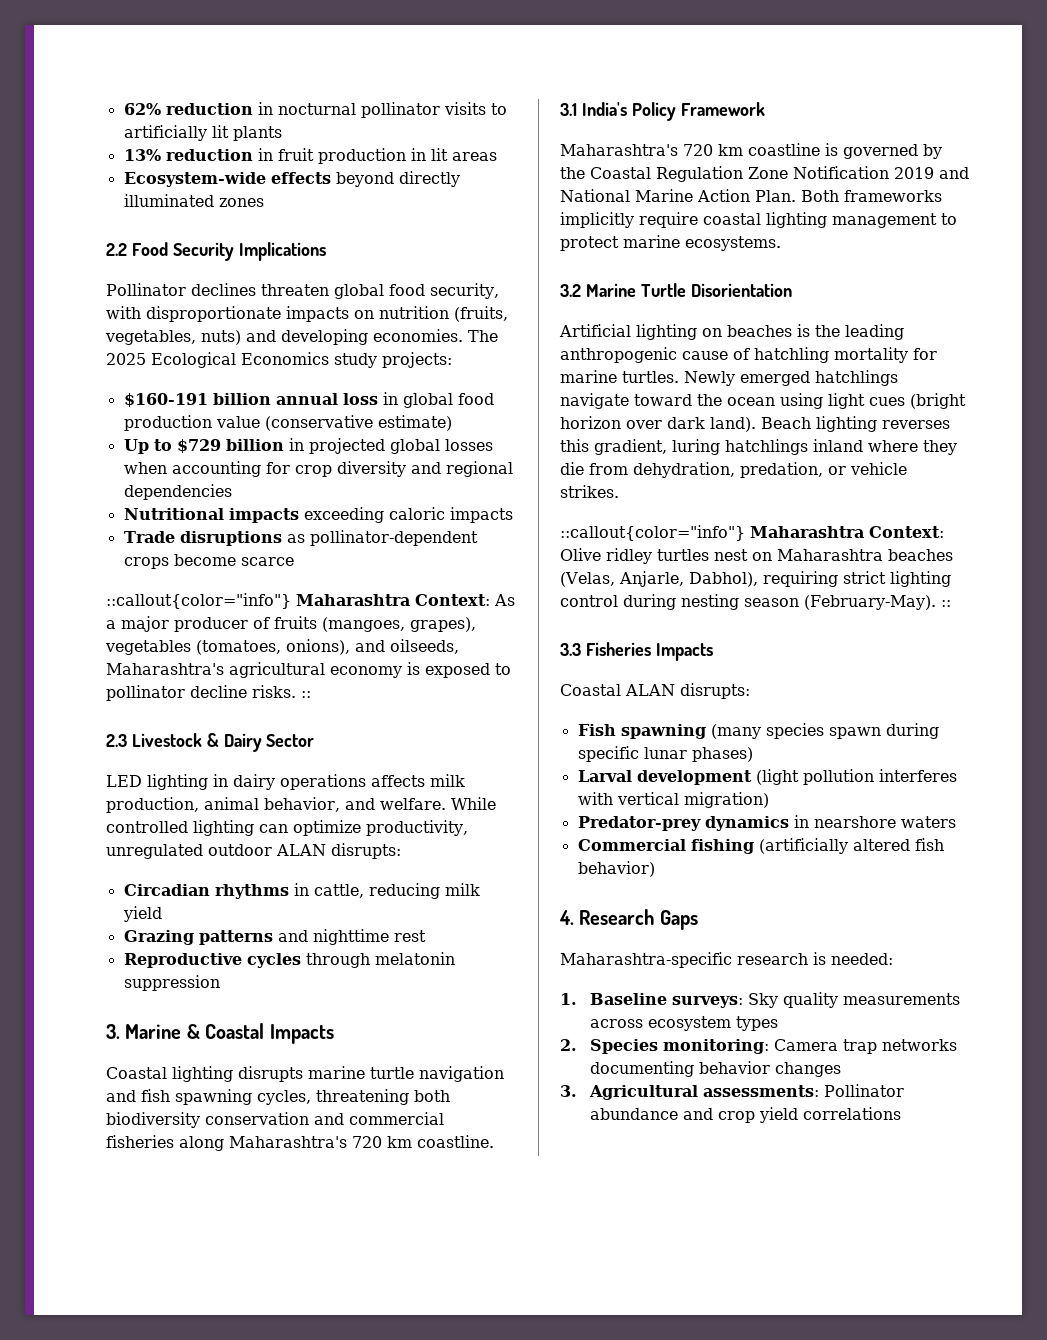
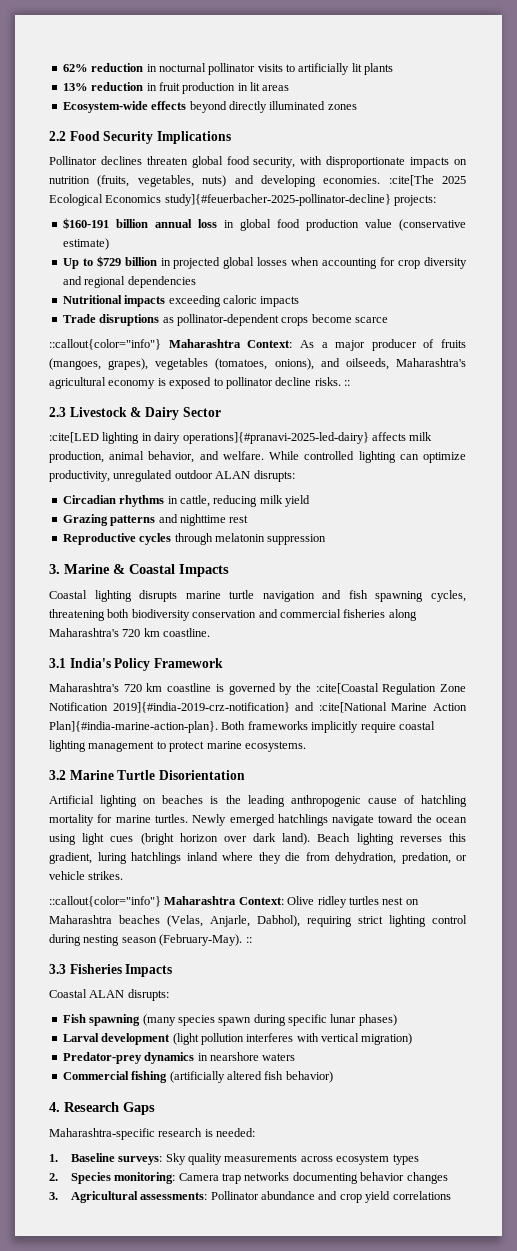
- Pollinator declines threaten global food security, with disproportionate impacts on nutrition (fruits, vegetables, nuts) and developing economies. The 2025 Ecological Economics study projects:
+ Pollinator declines threaten global food security, with disproportionate impacts on nutrition (fruits, vegetables, nuts) and developing economies. :cite[The 2025 Ecological Economics study]{#feuerbacher-2025-pollinator-decline} projects:
- LED lighting in dairy operations affects milk production, animal behavior, and welfare.
+ :cite[LED lighting in dairy operations]{#pranavi-2025-led-dairy} affects milk production, animal behavior, and welfare.
- Maharashtra's 720 km coastline is governed by the Coastal Regulation Zone Notification 2019 and National Marine Action Plan.
+ Maharashtra's 720 km coastline is governed by the :cite[Coastal Regulation Zone Notification 2019]{#india-2019-crz-notification} and :cite[National Marine Action Plan]{#india-marine-action-plan}.

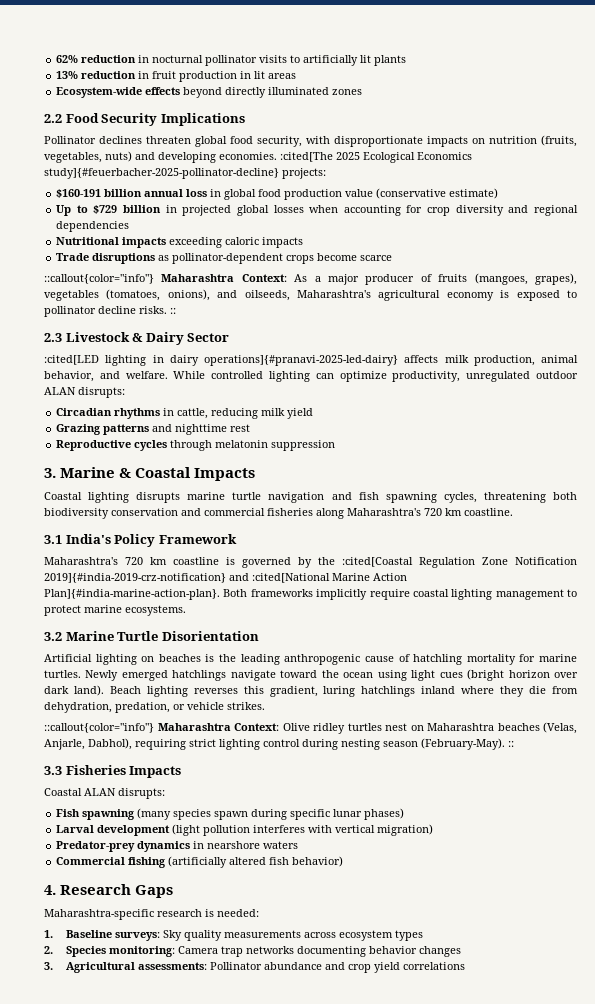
- Pollinator declines threaten global food security, with disproportionate impacts on nutrition (fruits, vegetables, nuts) and developing economies. :cite[The 2025 Ecological Economics study]{#feuerbacher-2025-pollinator-decline} projects:
+ Pollinator declines threaten global food security, with disproportionate impacts on nutrition (fruits, vegetables, nuts) and developing economies. :cited[The 2025 Ecological Economics study]{#feuerbacher-2025-pollinator-decline} projects:
- :cite[LED lighting in dairy operations]{#pranavi-2025-led-dairy} affects milk production, animal behavior, and welfare.
+ :cited[LED lighting in dairy operations]{#pranavi-2025-led-dairy} affects milk production, animal behavior, and welfare.
- Maharashtra's 720 km coastline is governed by the :cite[Coastal Regulation Zone Notification 2019]{#india-2019-crz-notification} and :cite[National Marine Action Plan]{#india-marine-action-plan}.
+ Maharashtra's 720 km coastline is governed by the :cited[Coastal Regulation Zone Notification 2019]{#india-2019-crz-notification} and :cited[National Marine Action Plan]{#india-marine-action-plan}.

